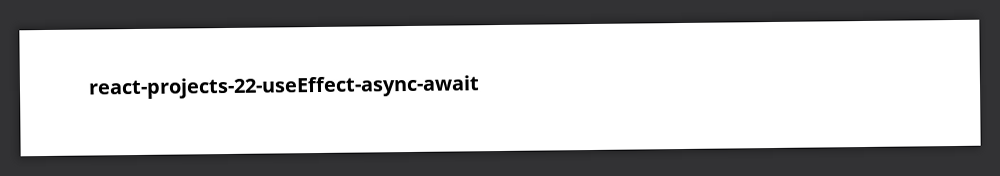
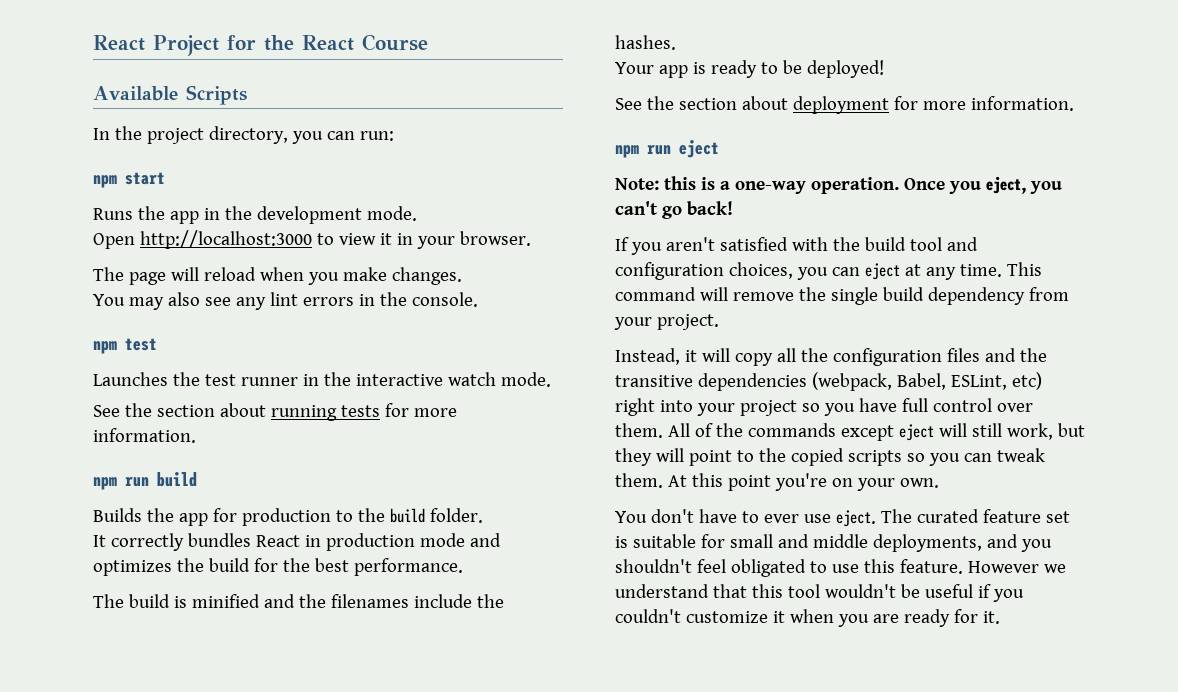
- react-projects-22-useEffect-async-await
+ React Project for the React Course
+ Available Scripts
+ In the project directory, you can run:
+ npm start
+ Runs the app in the development mode.
+ Open http://localhost:3000 to view it in your browser.
+ The page will reload when you make changes.
+ You may also see any lint errors in the console.
+ npm test
+ Launches the test runner in the interactive watch mode.
+ See the section about running tests for more information.
+ npm run build
+ Builds the app for production to the build folder.
+ It correctly bundles React in production mode and optimizes the build for the best performance.
+ The build is minified and the filenames include the hashes.
+ Your app is ready to be deployed!
+ See the section about deployment for more information.
+ npm run eject
+ Note: this is a one-way operation. Once you eject, you can't go back!
+ If you aren't satisfied with the build tool and configuration choices, you can eject at any time. This command will remove the single build dependency from your project.
+ Instead, it will copy all the configuration files and the transitive dependencies (webpack, Babel, ESLint, etc) right into your project so you have full control over them. All of the commands except eject will still work, but they will point to the copied scripts so you can tweak them. At this point you're on your own.
+ You don't have to ever use eject. The curated feature set is suitable for small and middle deployments, and you shouldn't feel obligated to use this feature. However we understand that this tool wouldn't be useful if you couldn't customize it when you are ready for it.

